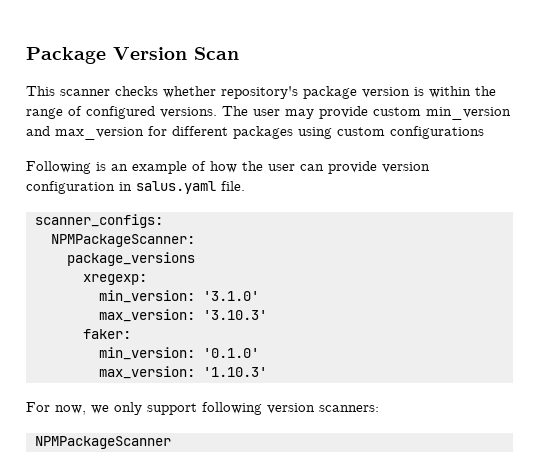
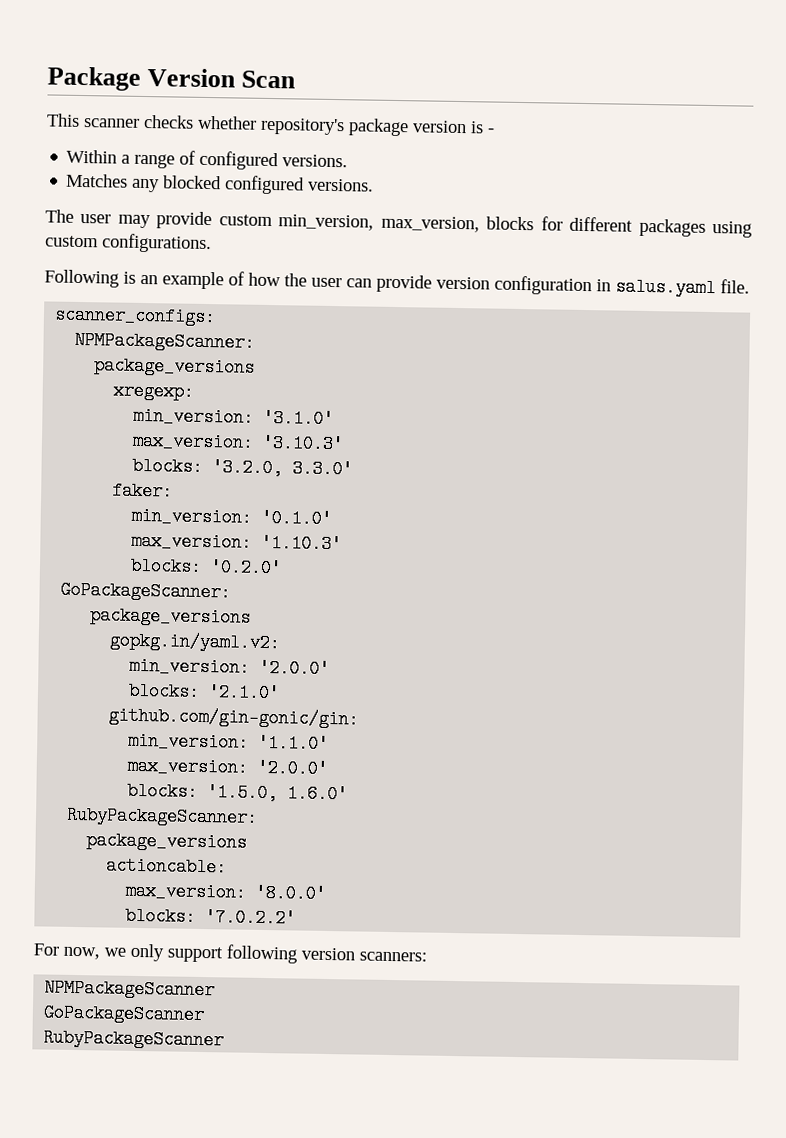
- This scanner checks whether repository's package version is within the range of configured versions. The user may provide custom min_version and max_version for different packages using custom configurations
+ This scanner checks whether repository's package version is -
+ Within a range of configured versions.
+ Matches any blocked configured versions.
+ The user may provide custom min_version, max_version, blocks for different packages using custom configurations.
+ blocks: '3.2.0, 3.3.0'
+ blocks: '0.2.0'
+ GoPackageScanner:
+ package_versions
+ gopkg.in/yaml.v2:
+ min_version: '2.0.0'
+ blocks: '2.1.0'
+ github.com/gin-gonic/gin:
+ min_version: '1.1.0'
+ max_version: '2.0.0'
+ blocks: '1.5.0, 1.6.0'
+ RubyPackageScanner:
+ package_versions
+ actioncable:
+ max_version: '8.0.0'
+ blocks: '7.0.2.2'
+ GoPackageScanner
+ RubyPackageScanner

